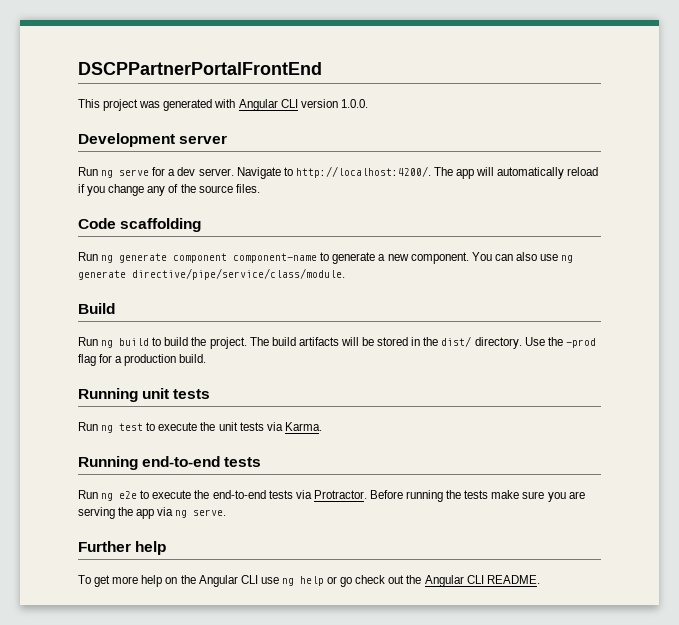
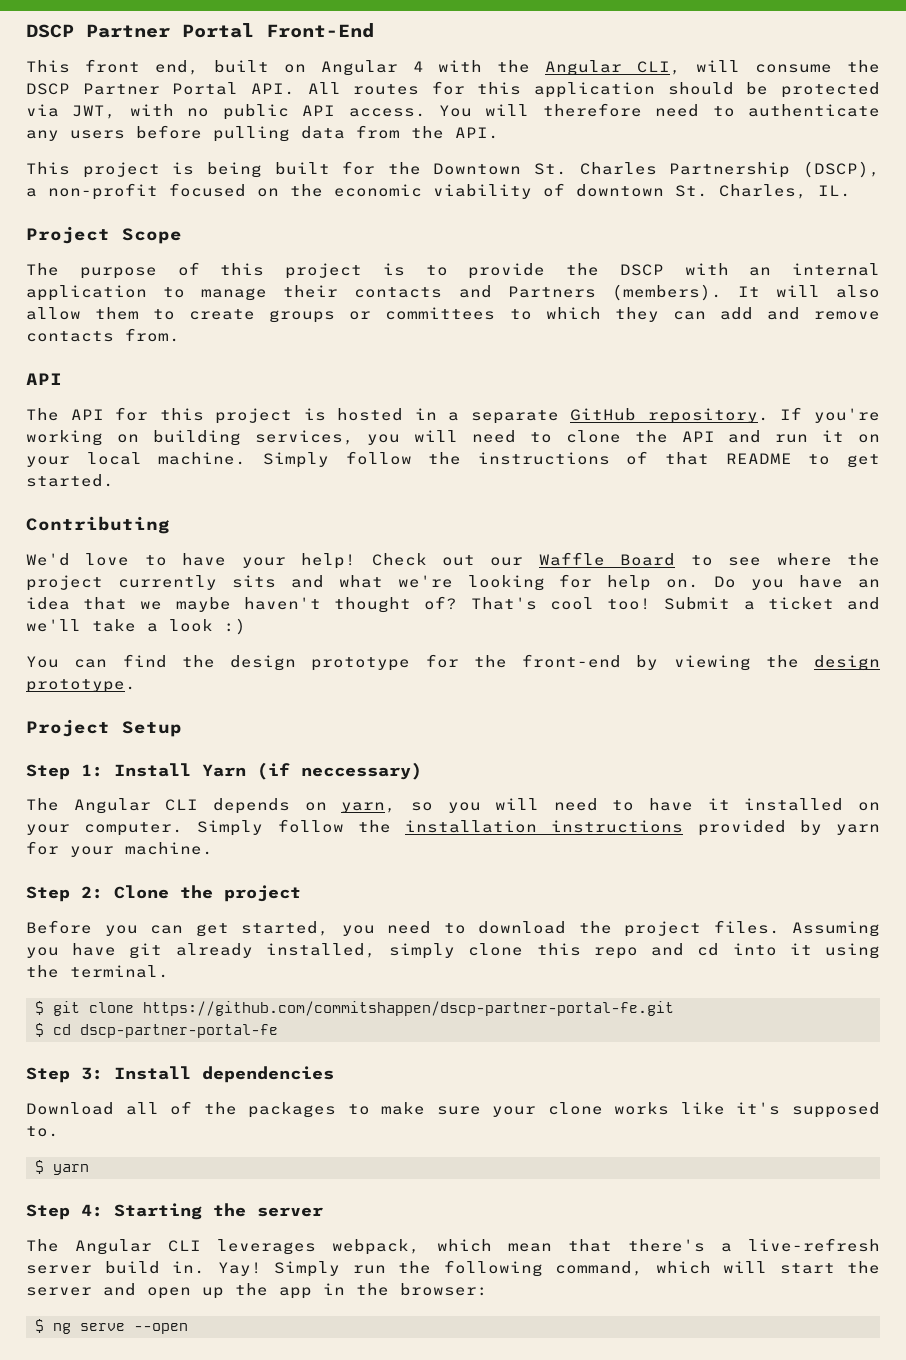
- DSCPPartnerPortalFrontEnd
- This project was generated with Angular CLI version 1.0.0.
- Development server
- Run ng serve for a dev server. Navigate to http://localhost:4200/. The app will automatically reload if you change any of the source files.
- Code scaffolding
- Run ng generate component component-name to generate a new component. You can also use ng generate directive/pipe/service/class/module.
- Build
- Run ng build to build the project. The build artifacts will be stored in the dist/ directory. Use the -prod flag for a production build.
- Running unit tests
- Run ng test to execute the unit tests via Karma.
- Running end-to-end tests
- Run ng e2e to execute the end-to-end tests via Protractor. Before running the tests make sure you are serving the app via ng serve.
- Further help
- To get more help on the Angular CLI use ng help or go check out the Angular CLI README.
+ DSCP Partner Portal Front-End
+ This front end, built on Angular 4 with the Angular CLI, will consume the DSCP Partner Portal API. All routes for this application should be protected via JWT, with no public API access. You will therefore need to authenticate any users before pulling data from the API.
+ This project is being built for the Downtown St. Charles Partnership (DSCP), a non-profit focused on the economic viability of downtown St. Charles, IL.
+ Project Scope
+ The purpose of this project is to provide the DSCP with an internal application to manage their contacts and Partners (members). It will also allow them to create groups or committees to which they can add and remove contacts from.
+ API
+ The API for this project is hosted in a separate GitHub repository. If you're working on building services, you will need to clone the API and run it on your local machine. Simply follow the instructions of that README to get started.
+ Contributing
+ We'd love to have your help! Check out our Waffle Board to see where the project currently sits and what we're looking for help on. Do you have an idea that we maybe haven't thought of? That's cool too! Submit a ticket and we'll take a look :)
+ You can find the design prototype for the front-end by viewing the design prototype.
+ Project Setup
+ Step 1: Install Yarn (if neccessary)
+ The Angular CLI depends on yarn, so you will need to have it installed on your computer. Simply follow the installation instructions provided by yarn for your machine.
+ Step 2: Clone the project
+ Before you can get started, you need to download the project files. Assuming you have git already installed, simply clone this repo and cd into it using the terminal.
+ $ git clone https://github.com/commitshappen/dscp-partner-portal-fe.git
+ $ cd dscp-partner-portal-fe
+ Step 3: Install dependencies
+ Download all of the packages to make sure your clone works like it's supposed to.
+ $ yarn
+ Step 4: Starting the server
+ The Angular CLI leverages webpack, which mean that there's a live-refresh server build in. Yay! Simply run the following command, which will start the server and open up the app in the browser:
+ $ ng serve --open

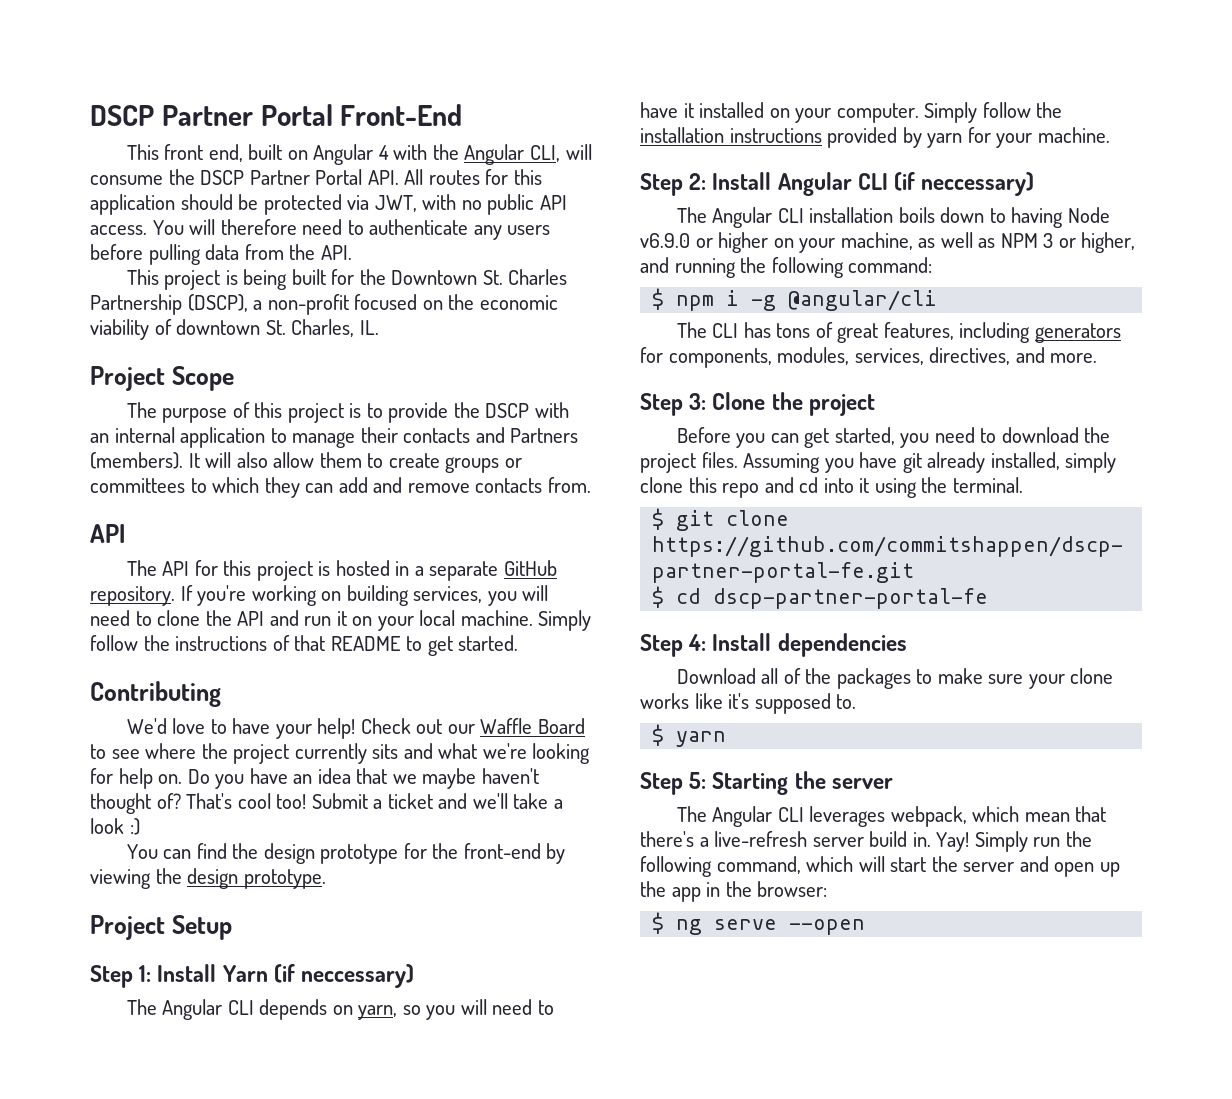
- Step 2: Clone the project
+ Step 2: Install Angular CLI (if neccessary)
+ The Angular CLI installation boils down to having Node v6.9.0 or higher on your machine, as well as NPM 3 or higher, and running the following command:
+ $ npm i -g @angular/cli
+ The CLI has tons of great features, including generators for components, modules, services, directives, and more.
+ Step 3: Clone the project
- Step 3: Install dependencies
+ Step 4: Install dependencies
- Step 4: Starting the server
+ Step 5: Starting the server

